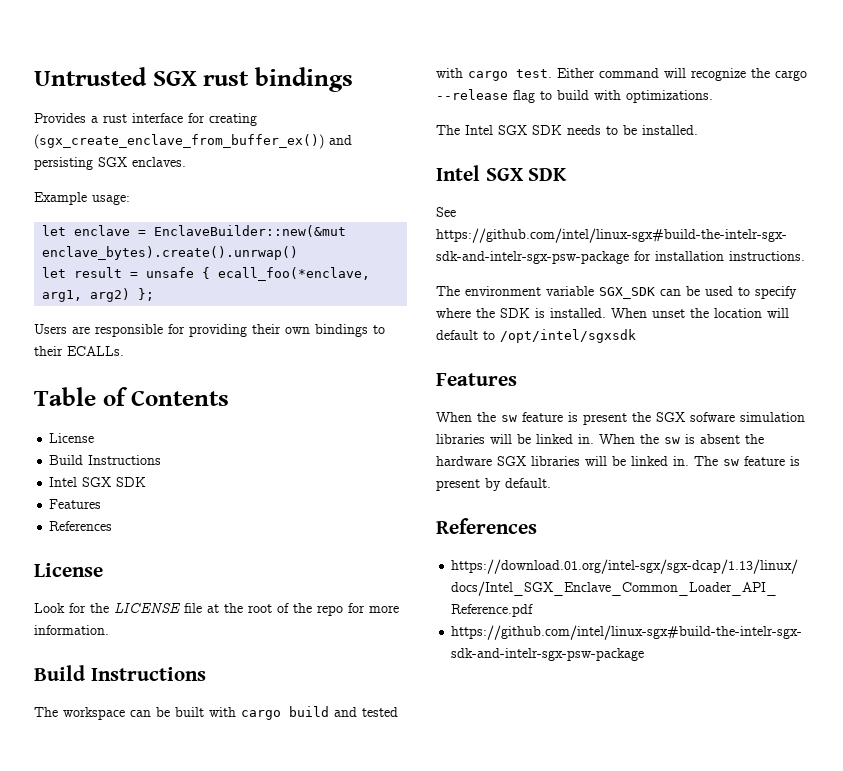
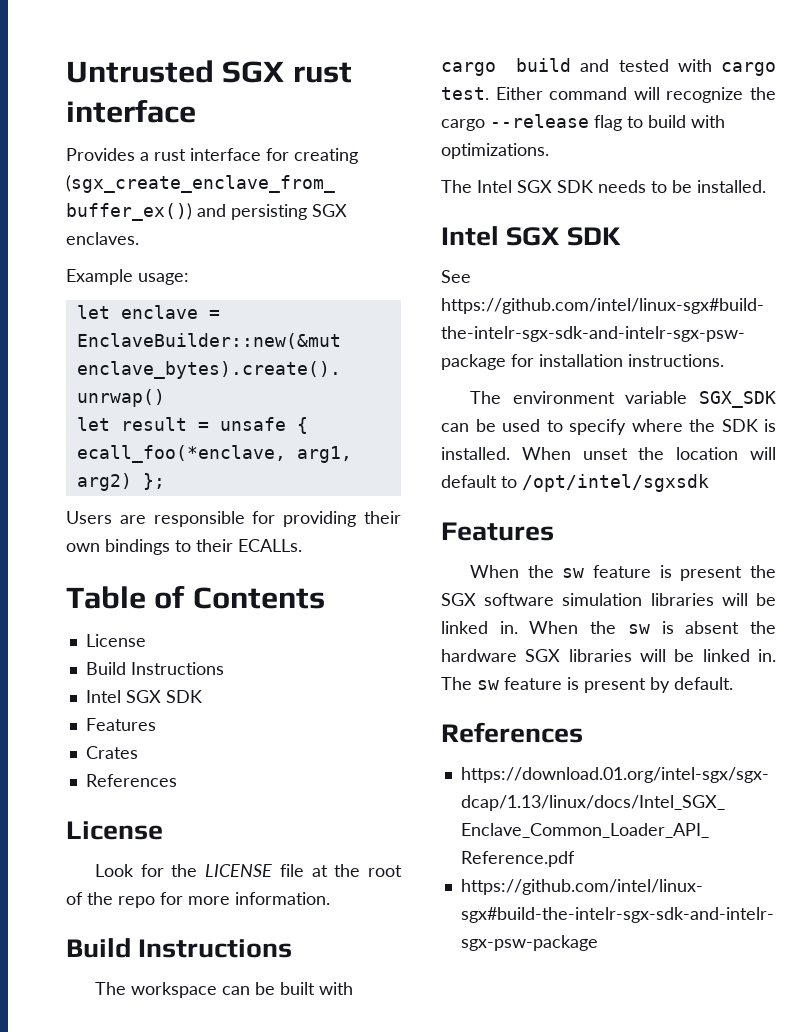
- Untrusted SGX rust bindings
+ Untrusted SGX rust interface
+ Crates
- When the sw feature is present the SGX sofware simulation libraries will be linked in.
+ When the sw feature is present the SGX software simulation libraries will be linked in.

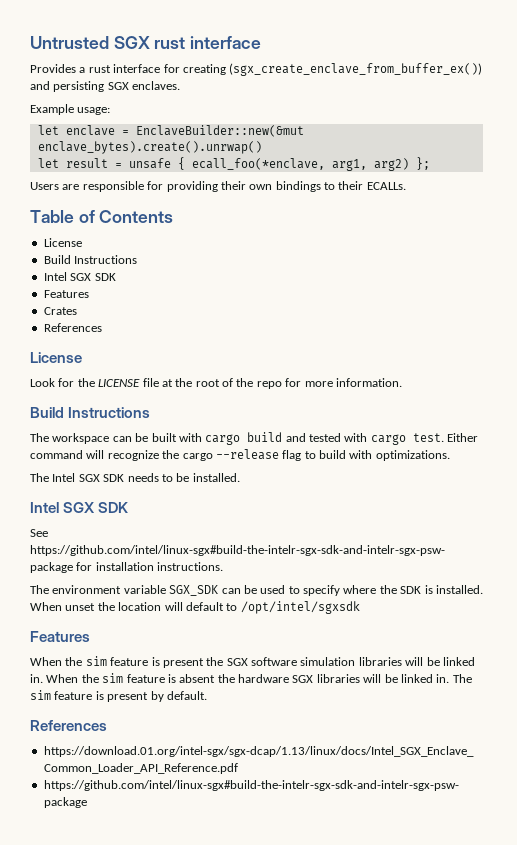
- When the sw feature is present the SGX software simulation libraries will be linked in.
+ When the sim feature is present the SGX software simulation libraries will be linked in.
- When the sw is absent the hardware SGX libraries will be linked in.
+ When the sim feature is absent the hardware SGX libraries will be linked in.
- The sw feature is present by default.
+ The sim feature is present by default.

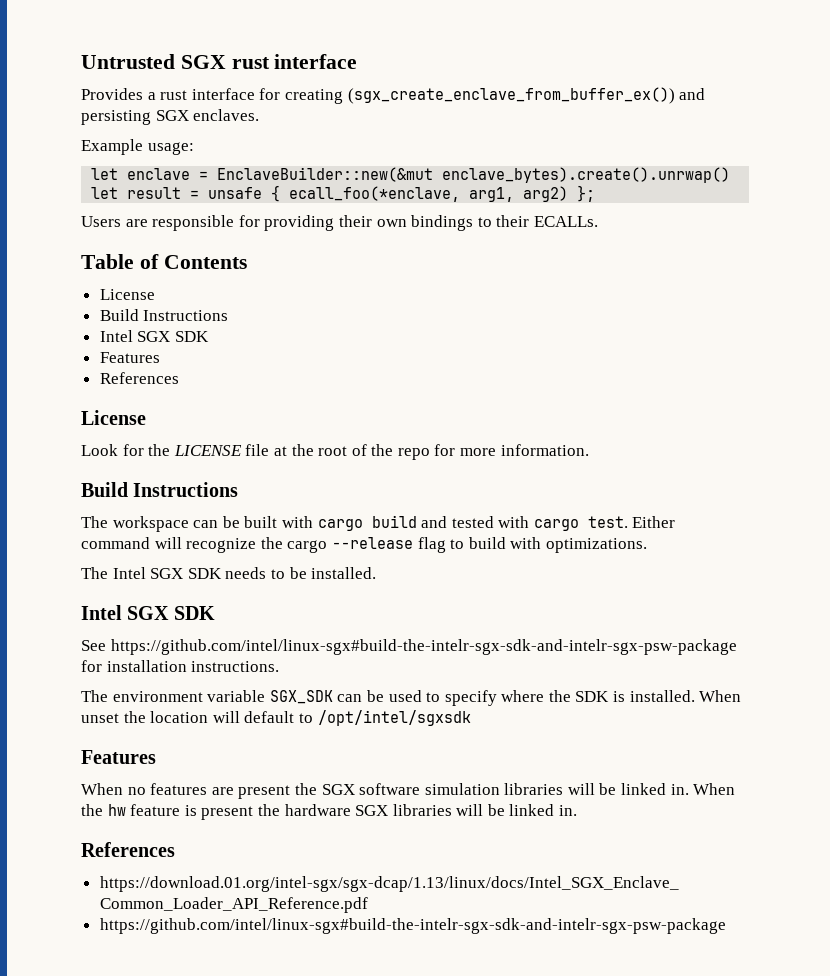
- Crates
- When the sim feature is present the SGX software simulation libraries will be linked in.
+ When no features are present the SGX software simulation libraries will be linked in.
- When the sim feature is absent the hardware SGX libraries will be linked in. The sim feature is present by default.
+ When the hw feature is present the hardware SGX libraries will be linked in.

